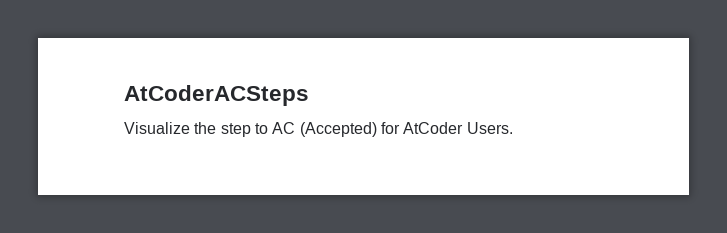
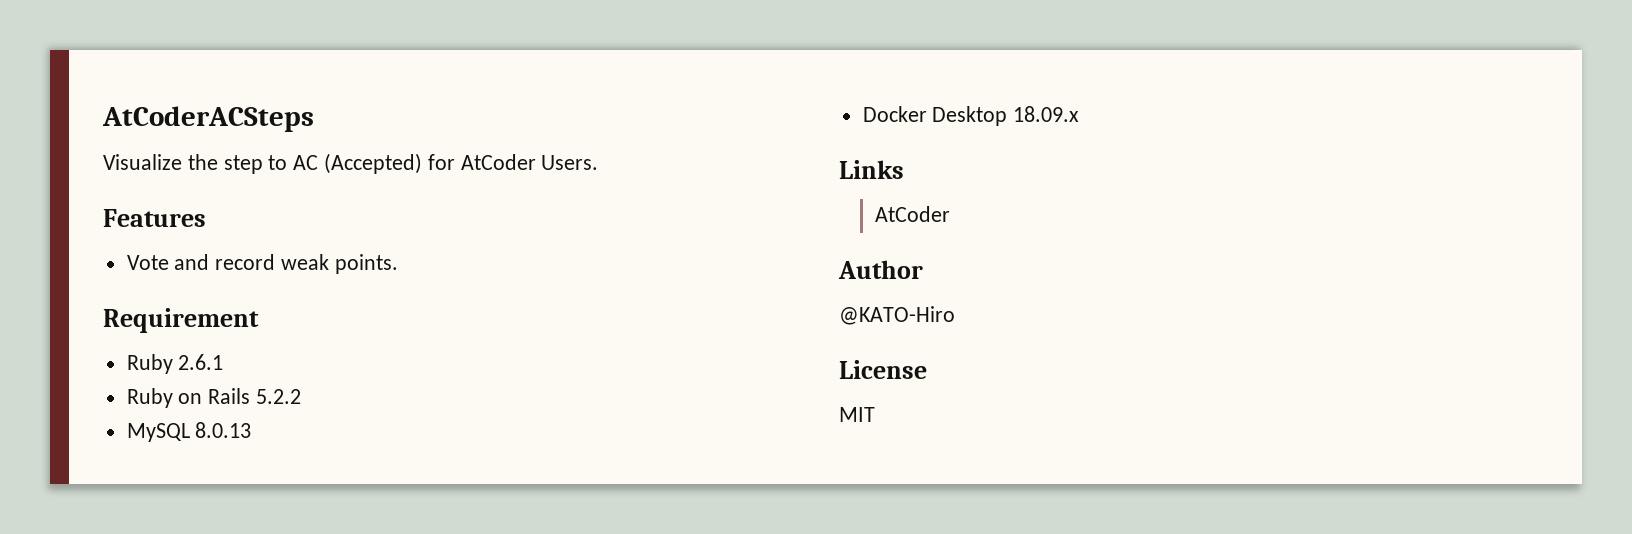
+ Features
+ Vote and record weak points.
+ Requirement
+ Ruby 2.6.1
+ Ruby on Rails 5.2.2
+ MySQL 8.0.13
+ Docker Desktop 18.09.x
+ Links
+ AtCoder
+ Author
+ @KATO-Hiro
+ License
+ MIT

